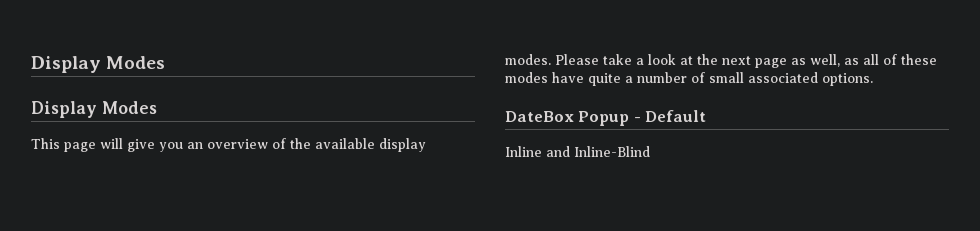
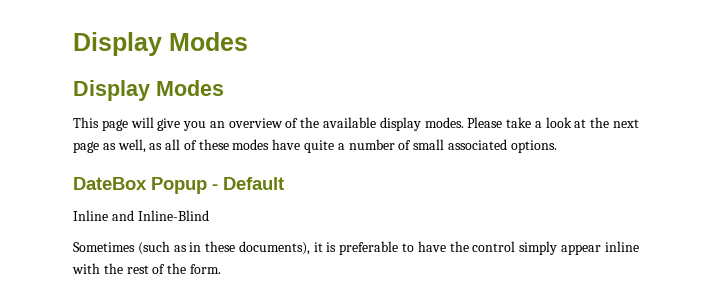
+ Sometimes (such as in these documents), it is preferable to have the control simply appear inline with the rest of the form.

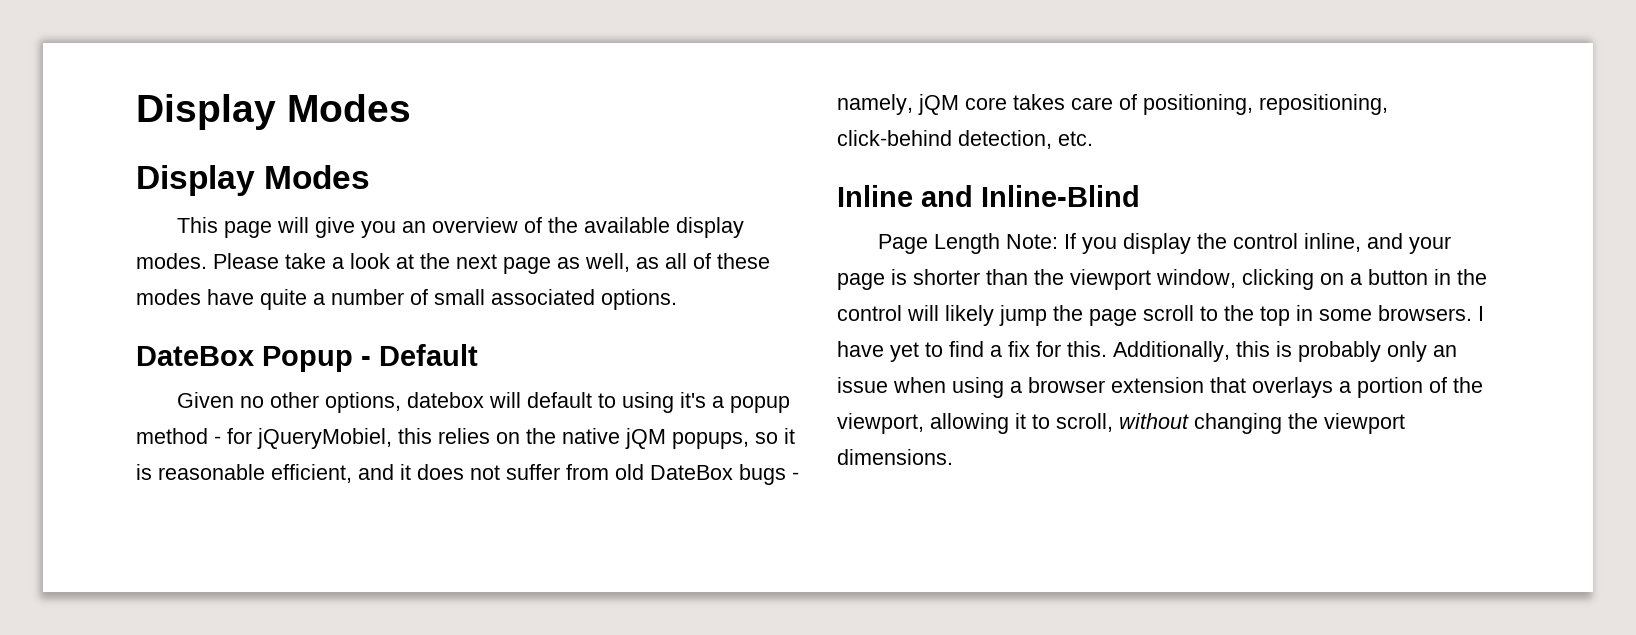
+ Given no other options, datebox will default to using it's a popup method - for jQueryMobiel, this relies on the native jQM popups, so it is reasonable efficient, and it does not suffer from old DateBox bugs - namely, jQM core takes care of positioning, repositioning, click-behind detection, etc.
  Inline and Inline-Blind
- Sometimes (such as in these documents), it is preferable to have the control simply appear inline with the rest of the form.
+ Page Length Note: If you display the control inline, and your page is shorter than the viewport window, clicking on a button in the control will likely jump the page scroll to the top in some browsers. I have yet to find a fix for this. Additionally, this is probably only an issue when using a browser extension that overlays a portion of the viewport, allowing it to scroll, without changing the viewport dimensions.

